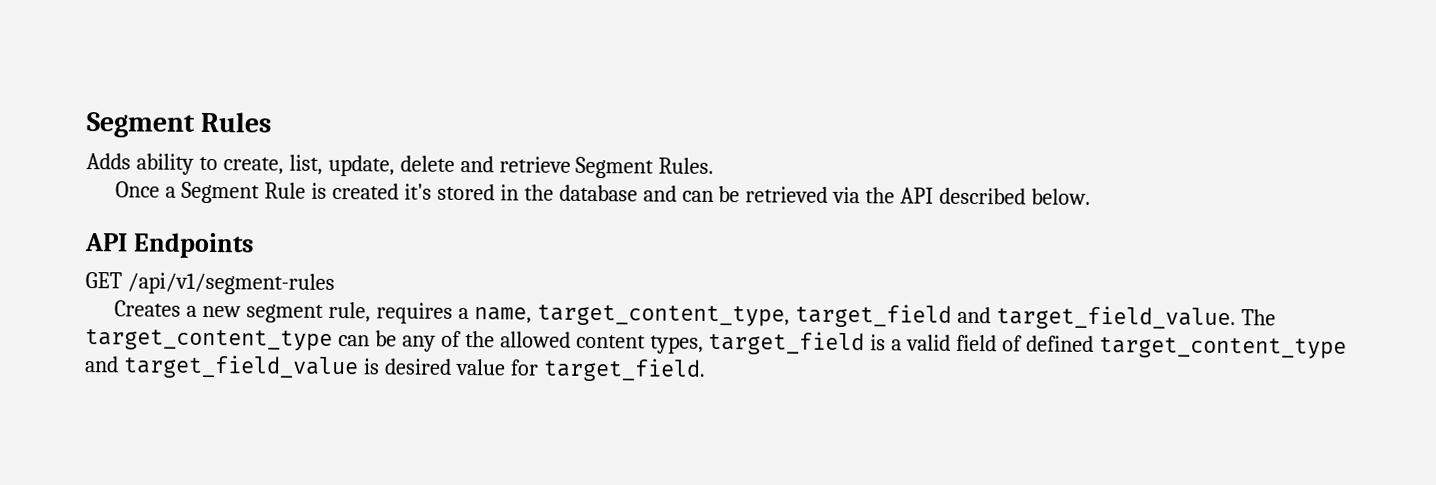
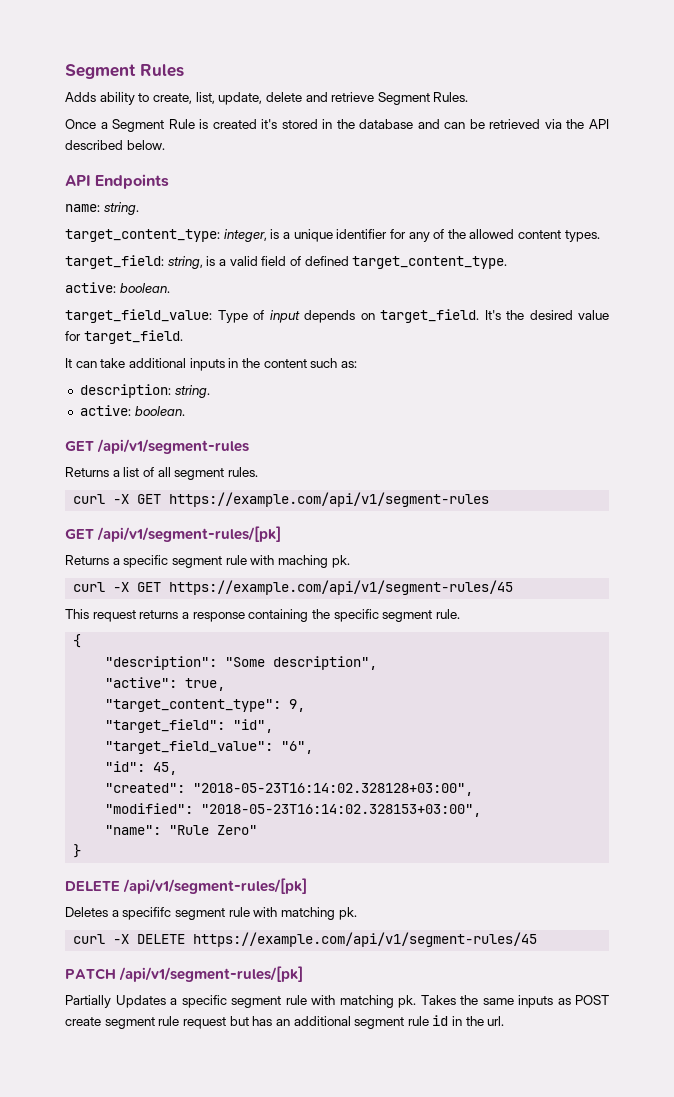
+ name: string.
+ target_content_type: integer, is a unique identifier for any of the allowed content types.
+ target_field: string, is a valid field of defined target_content_type.
+ active: boolean.
+ target_field_value: Type of input depends on target_field. It's the desired value for target_field.
+ It can take additional inputs in the content such as:
+ description: string.
+ active: boolean.
  GET /api/v1/segment-rules
- Creates a new segment rule, requires a name, target_content_type, target_field and target_field_value. The target_content_type can be any of the allowed content types, target_field is a valid field of defined target_content_type and target_field_value is desired value for target_field.
+ Returns a list of all segment rules.
+ curl -X GET https://example.com/api/v1/segment-rules
+ GET /api/v1/segment-rules/[pk]
+ Returns a specific segment rule with maching pk.
+ curl -X GET https://example.com/api/v1/segment-rules/45
+ This request returns a response containing the specific segment rule.
+ {
+ "description": "Some description",
+ "active": true,
+ "target_content_type": 9,
+ "target_field": "id",
+ "target_field_value": "6",
+ "id": 45,
+ "created": "2018-05-23T16:14:02.328128+03:00",
+ "modified": "2018-05-23T16:14:02.328153+03:00",
+ "name": "Rule Zero"
+ }
+ DELETE /api/v1/segment-rules/[pk]
+ Deletes a specififc segment rule with matching pk.
+ curl -X DELETE https://example.com/api/v1/segment-rules/45
+ PATCH /api/v1/segment-rules/[pk]
+ Partially Updates a specific segment rule with matching pk. Takes the same inputs as POST create segment rule request but has an additional segment rule id in the url.

